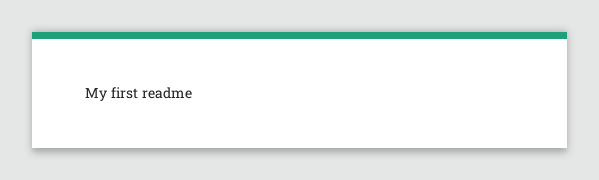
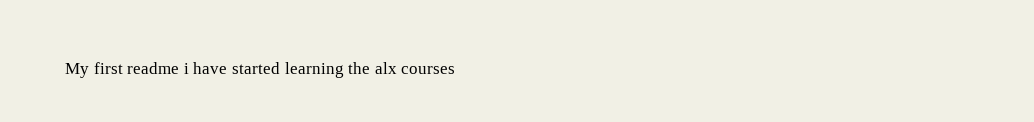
- My first readme
+ My first readme i have started learning the alx courses

